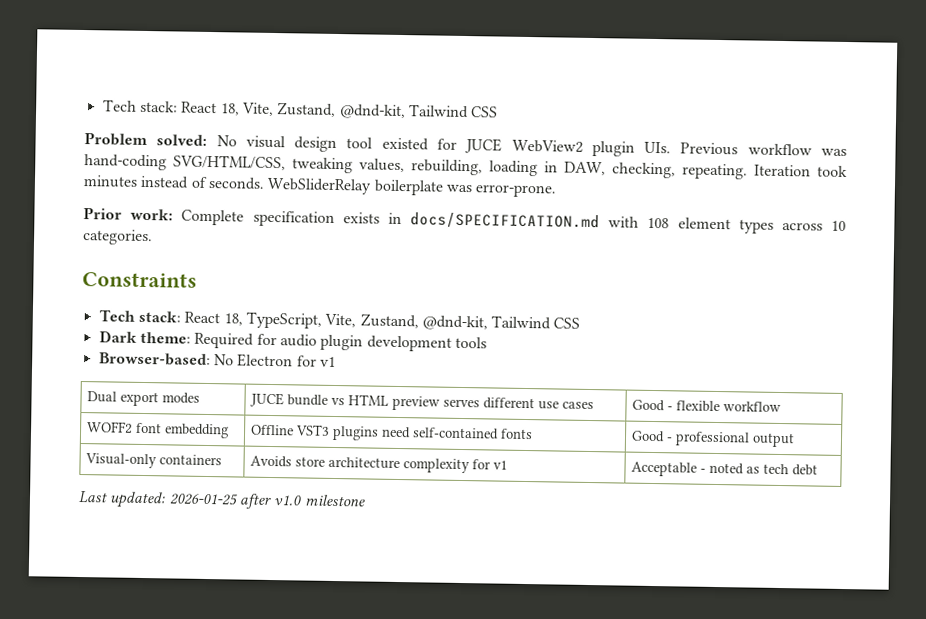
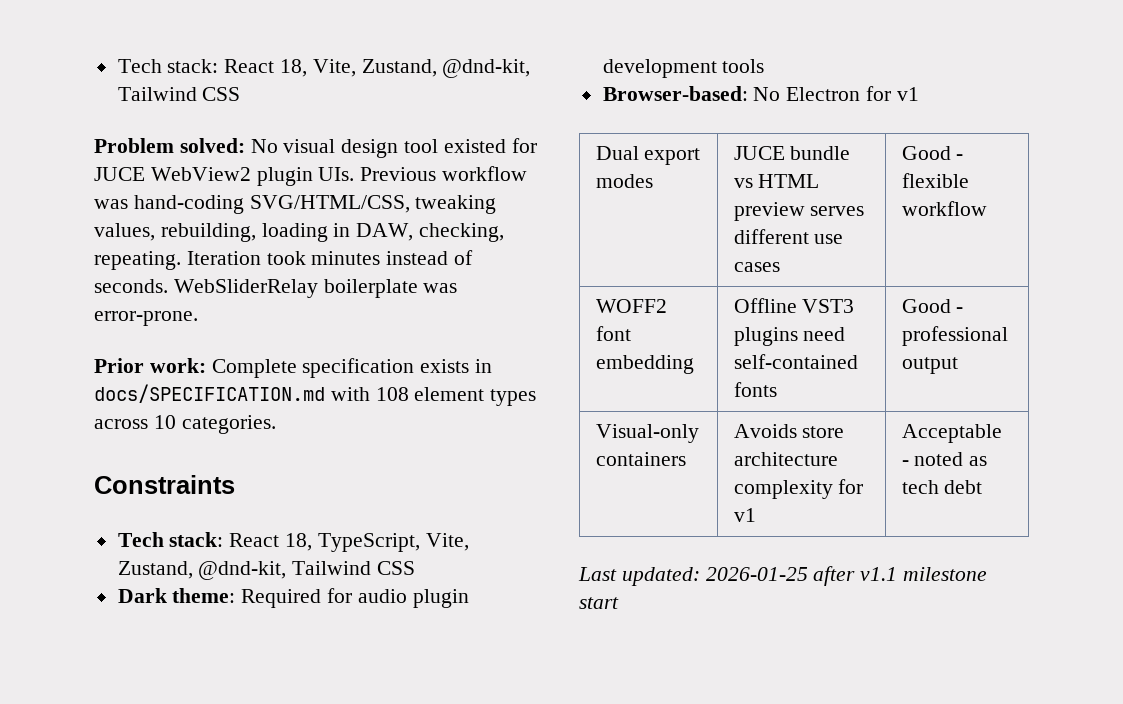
- Last updated: 2026-01-25 after v1.0 milestone
+ Last updated: 2026-01-25 after v1.1 milestone start

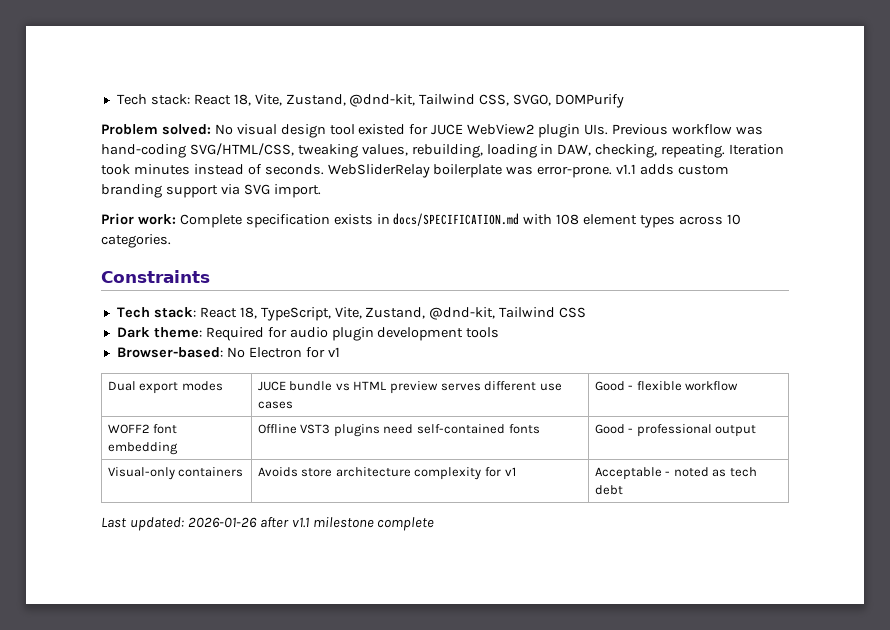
- Tech stack: React 18, Vite, Zustand, @dnd-kit, Tailwind CSS
+ Tech stack: React 18, Vite, Zustand, @dnd-kit, Tailwind CSS, SVGO, DOMPurify
- WebSliderRelay boilerplate was error-prone.
+ WebSliderRelay boilerplate was error-prone. v1.1 adds custom branding support via SVG import.
- Last updated: 2026-01-25 after v1.1 milestone start
+ Last updated: 2026-01-26 after v1.1 milestone complete

